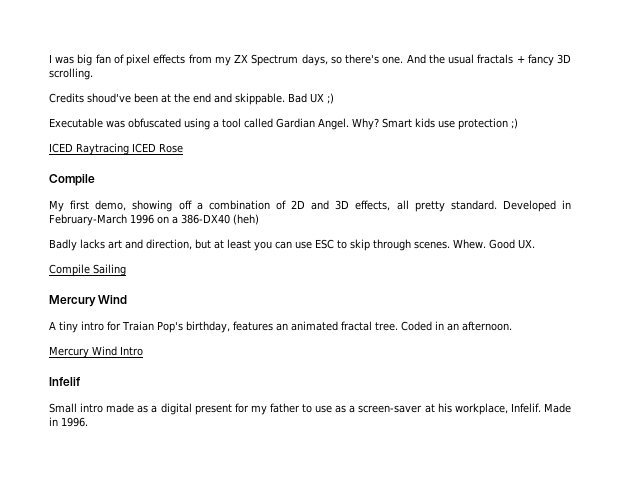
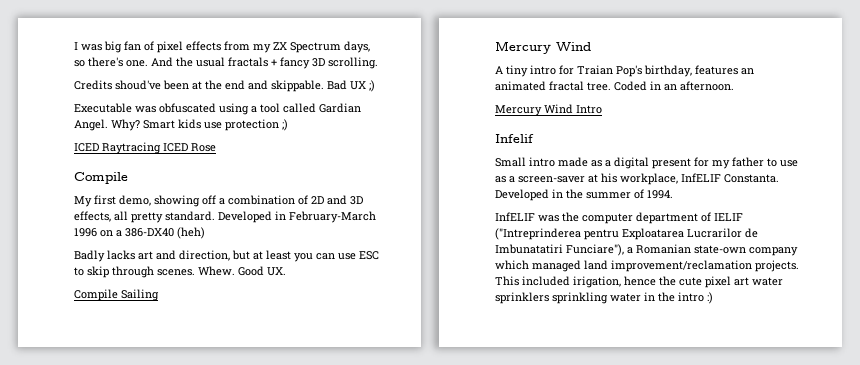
- Small intro made as a digital present for my father to use as a screen-saver at his workplace, Infelif. Made in 1996.
+ Small intro made as a digital present for my father to use as a screen-saver at his workplace, InfELIF Constanta. Developed in the summer of 1994.
+ InfELIF was the computer department of IELIF ("Intreprinderea pentru Exploatarea Lucrarilor de Imbunatatiri Funciare"), a Romanian state-own company which managed land improvement/reclamation projects. This included irigation, hence the cute pixel art water sprinklers sprinkling water in the intro :)

